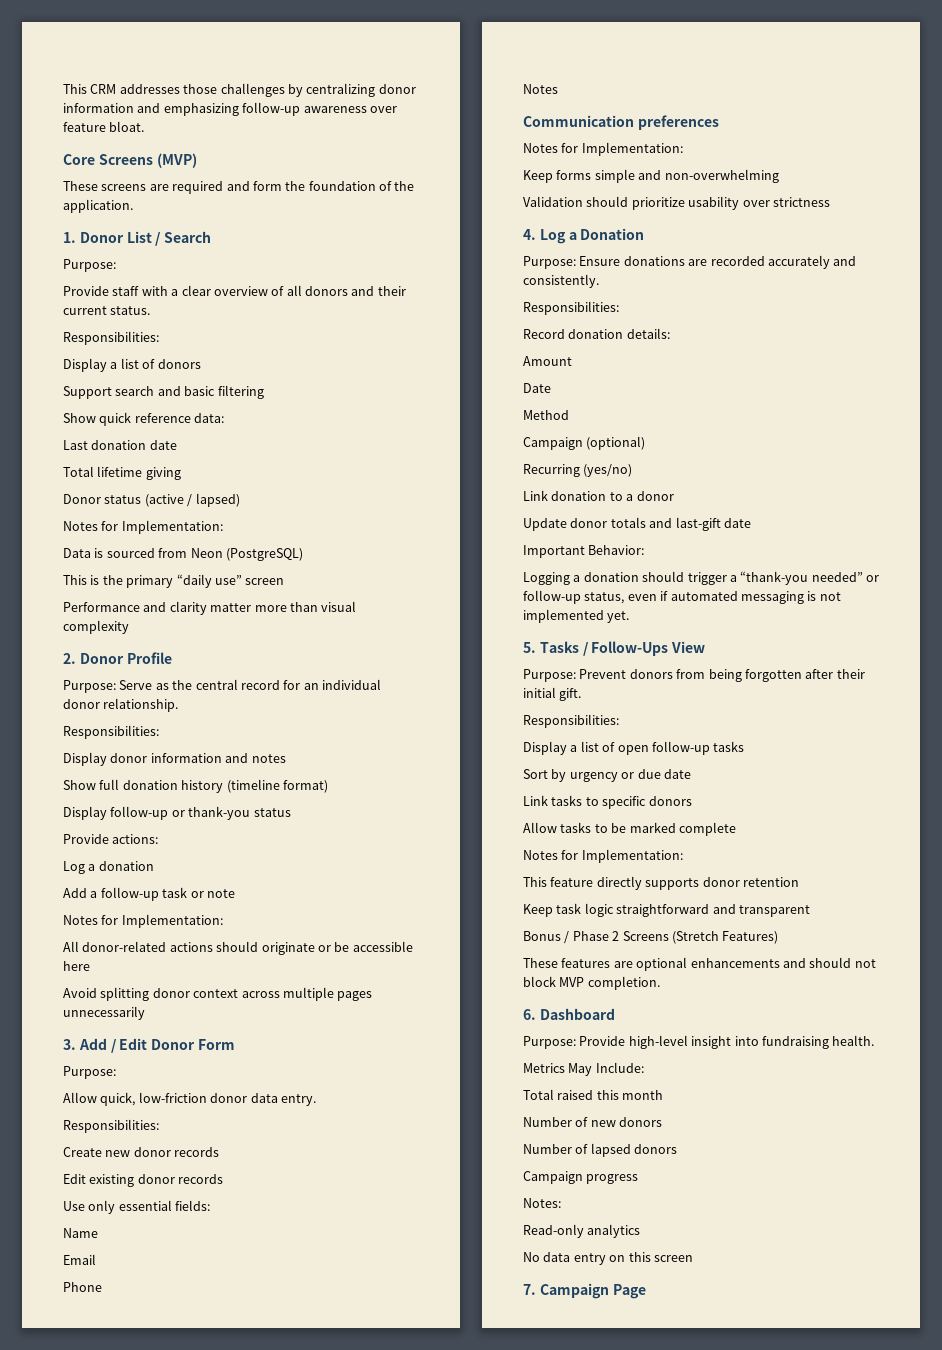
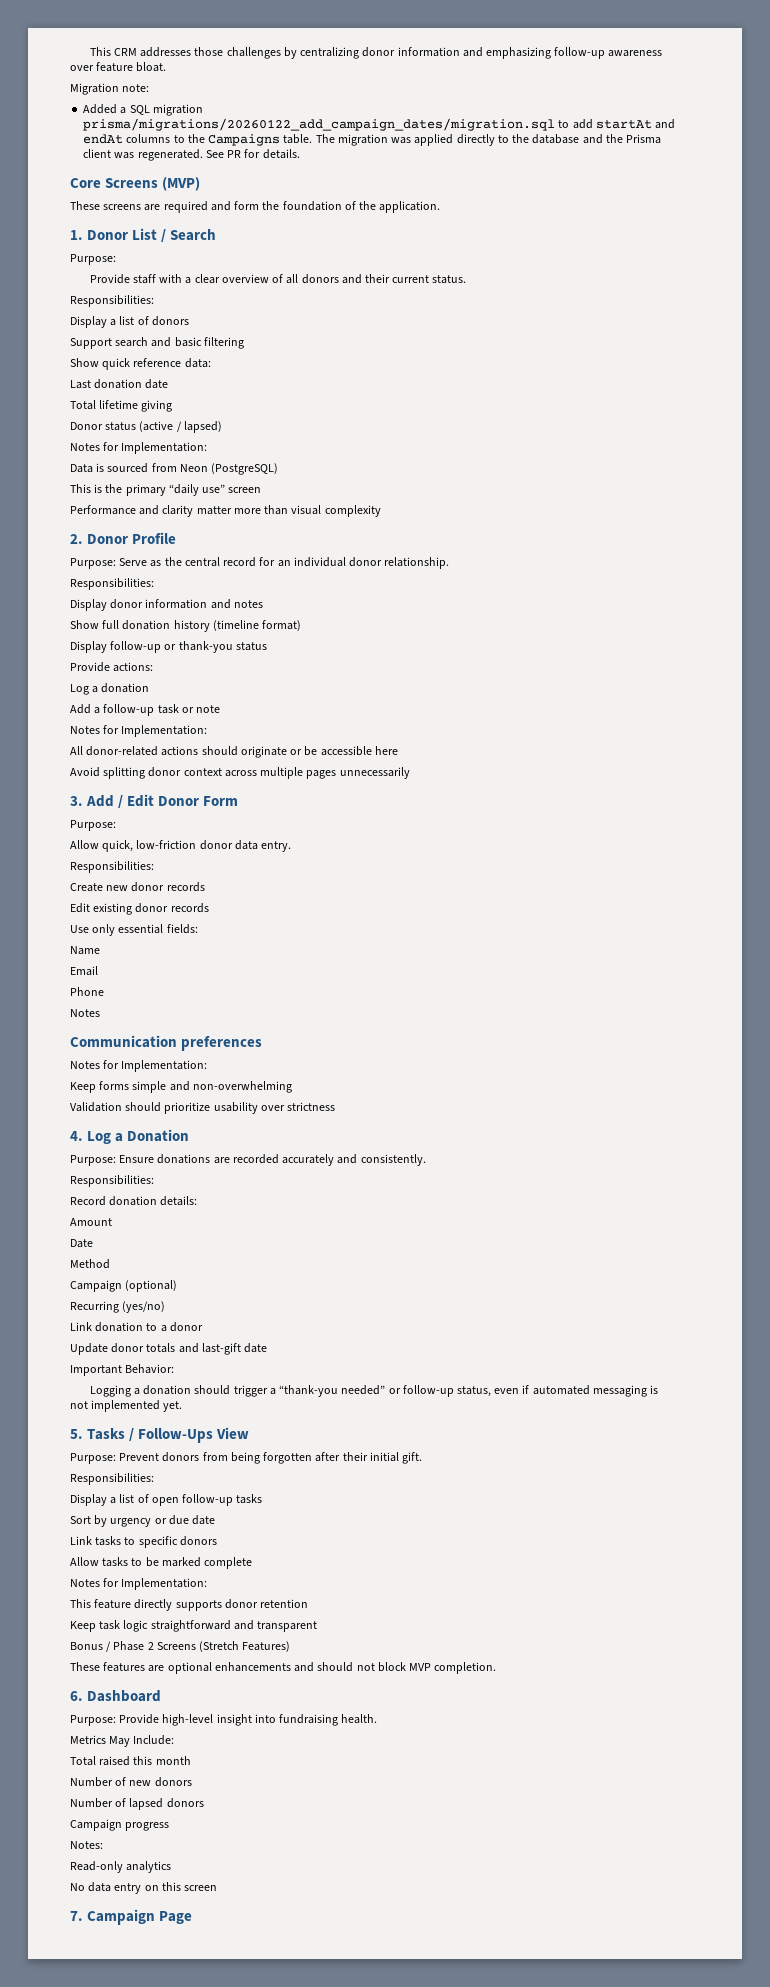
+ Migration note:
+ Added a SQL migration prisma/migrations/20260122_add_campaign_dates/migration.sql to add startAt and endAt columns to the Campaigns table. The migration was applied directly to the database and the Prisma client was regenerated. See PR for details.

